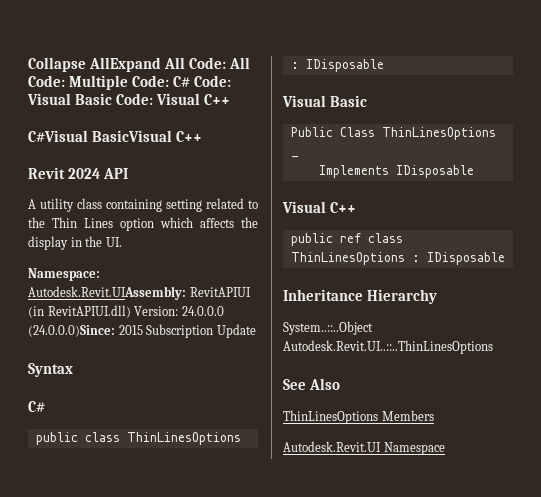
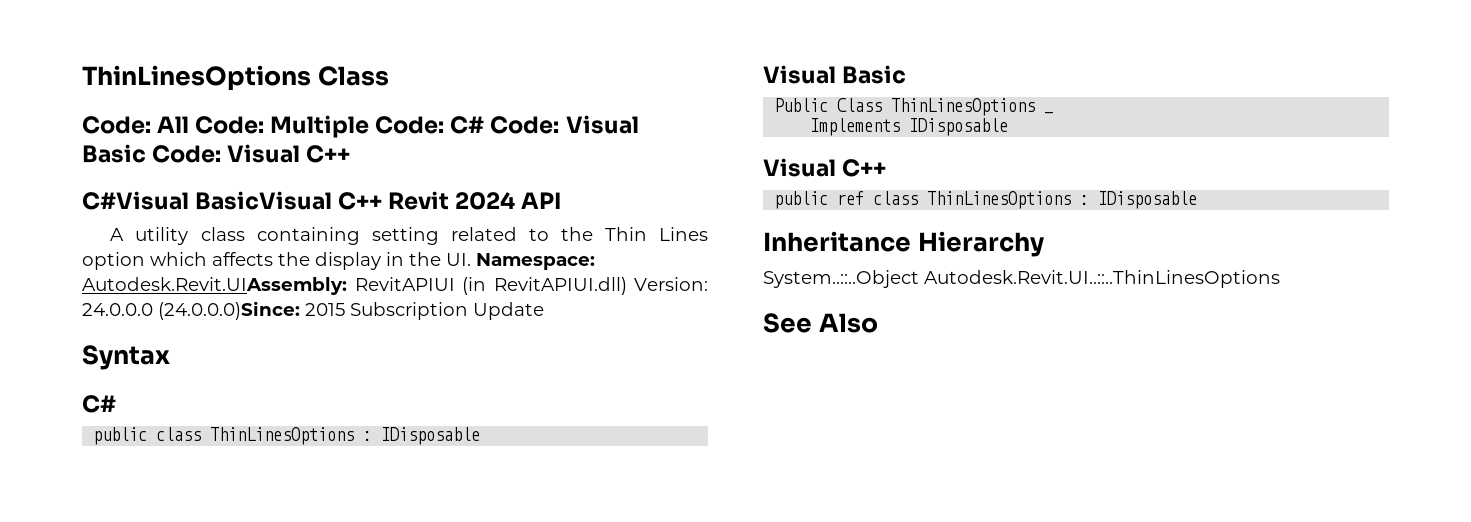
- Collapse AllExpand All Code: All Code: Multiple Code: C# Code: Visual Basic Code: Visual C++
+ ThinLinesOptions Class
+ Code: All Code: Multiple Code: C# Code: Visual Basic Code: Visual C++
- C#Visual BasicVisual C++
- Revit 2024 API
+ C#Visual BasicVisual C++ Revit 2024 API
- A utility class containing setting related to the Thin Lines option which affects the display in the UI.
- Namespace: Autodesk.Revit.UIAssembly: RevitAPIUI (in RevitAPIUI.dll) Version: 24.0.0.0 (24.0.0.0)Since: 2015 Subscription Update
+ A utility class containing setting related to the Thin Lines option which affects the display in the UI. Namespace: Autodesk.Revit.UIAssembly: RevitAPIUI (in RevitAPIUI.dll) Version: 24.0.0.0 (24.0.0.0)Since: 2015 Subscription Update
- ThinLinesOptions Members
- Autodesk.Revit.UI Namespace

